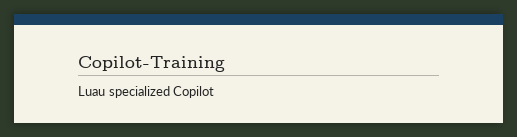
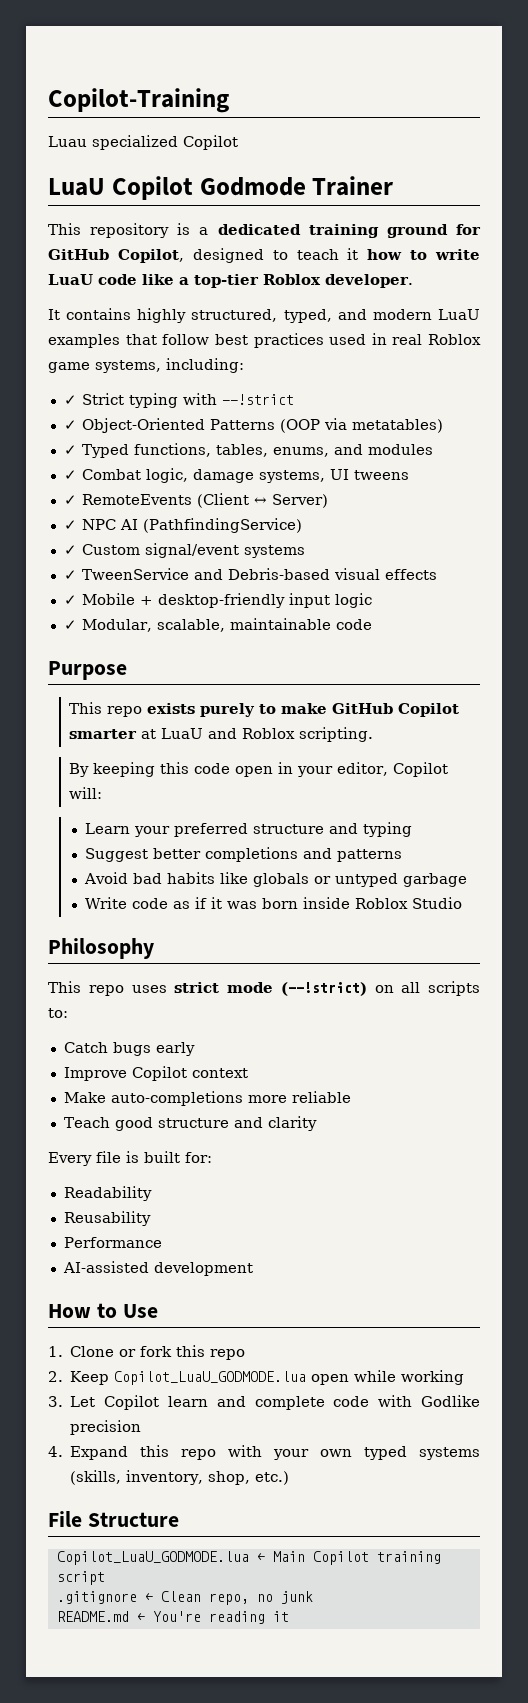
+ LuaU Copilot Godmode Trainer
+ This repository is a dedicated training ground for GitHub Copilot, designed to teach it how to write LuaU code like a top-tier Roblox developer.
+ It contains highly structured, typed, and modern LuaU examples that follow best practices used in real Roblox game systems, including:
+ ✓ Strict typing with --!strict
+ ✓ Object-Oriented Patterns (OOP via metatables)
+ ✓ Typed functions, tables, enums, and modules
+ ✓ Combat logic, damage systems, UI tweens
+ ✓ RemoteEvents (Client ↔ Server)
+ ✓ NPC AI (PathfindingService)
+ ✓ Custom signal/event systems
+ ✓ TweenService and Debris-based visual effects
+ ✓ Mobile + desktop-friendly input logic
+ ✓ Modular, scalable, maintainable code
+ Purpose
+ This repo exists purely to make GitHub Copilot smarter at LuaU and Roblox scripting.
+ By keeping this code open in your editor, Copilot will:
+ Learn your preferred structure and typing
+ Suggest better completions and patterns
+ Avoid bad habits like globals or untyped garbage
+ Write code as if it was born inside Roblox Studio
+ Philosophy
+ This repo uses strict mode (--!strict) on all scripts to:
+ Catch bugs early
+ Improve Copilot context
+ Make auto-completions more reliable
+ Teach good structure and clarity
+ Every file is built for:
+ Readability
+ Reusability
+ Performance
+ AI-assisted development
+ How to Use
+ 1. Clone or fork this repo
+ 2. Keep Copilot_LuaU_GODMODE.lua open while working
+ 3. Let Copilot learn and complete code with Godlike precision
+ 4. Expand this repo with your own typed systems (skills, inventory, shop, etc.)
+ File Structure
+ Copilot_LuaU_GODMODE.lua ← Main Copilot training script
+ .gitignore ← Clean repo, no junk
+ README.md ← You're reading it

